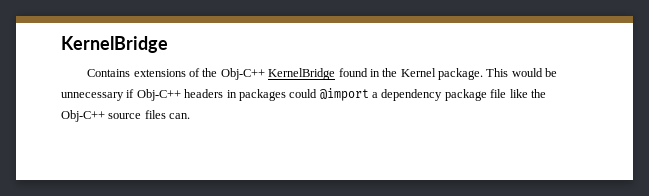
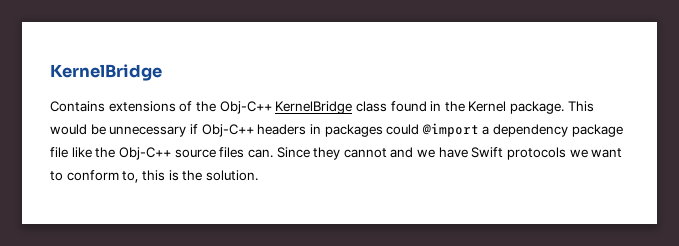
- Contains extensions of the Obj-C++ KernelBridge found in the Kernel package.
+ Contains extensions of the Obj-C++ KernelBridge class found in the Kernel package.
+ Since they cannot and we have Swift protocols we want to conform to, this is the solution.

